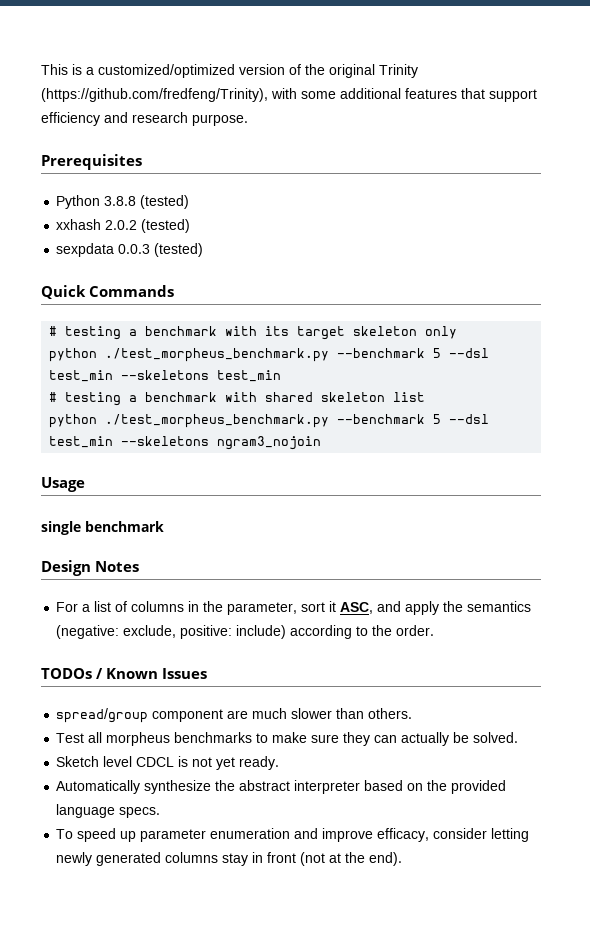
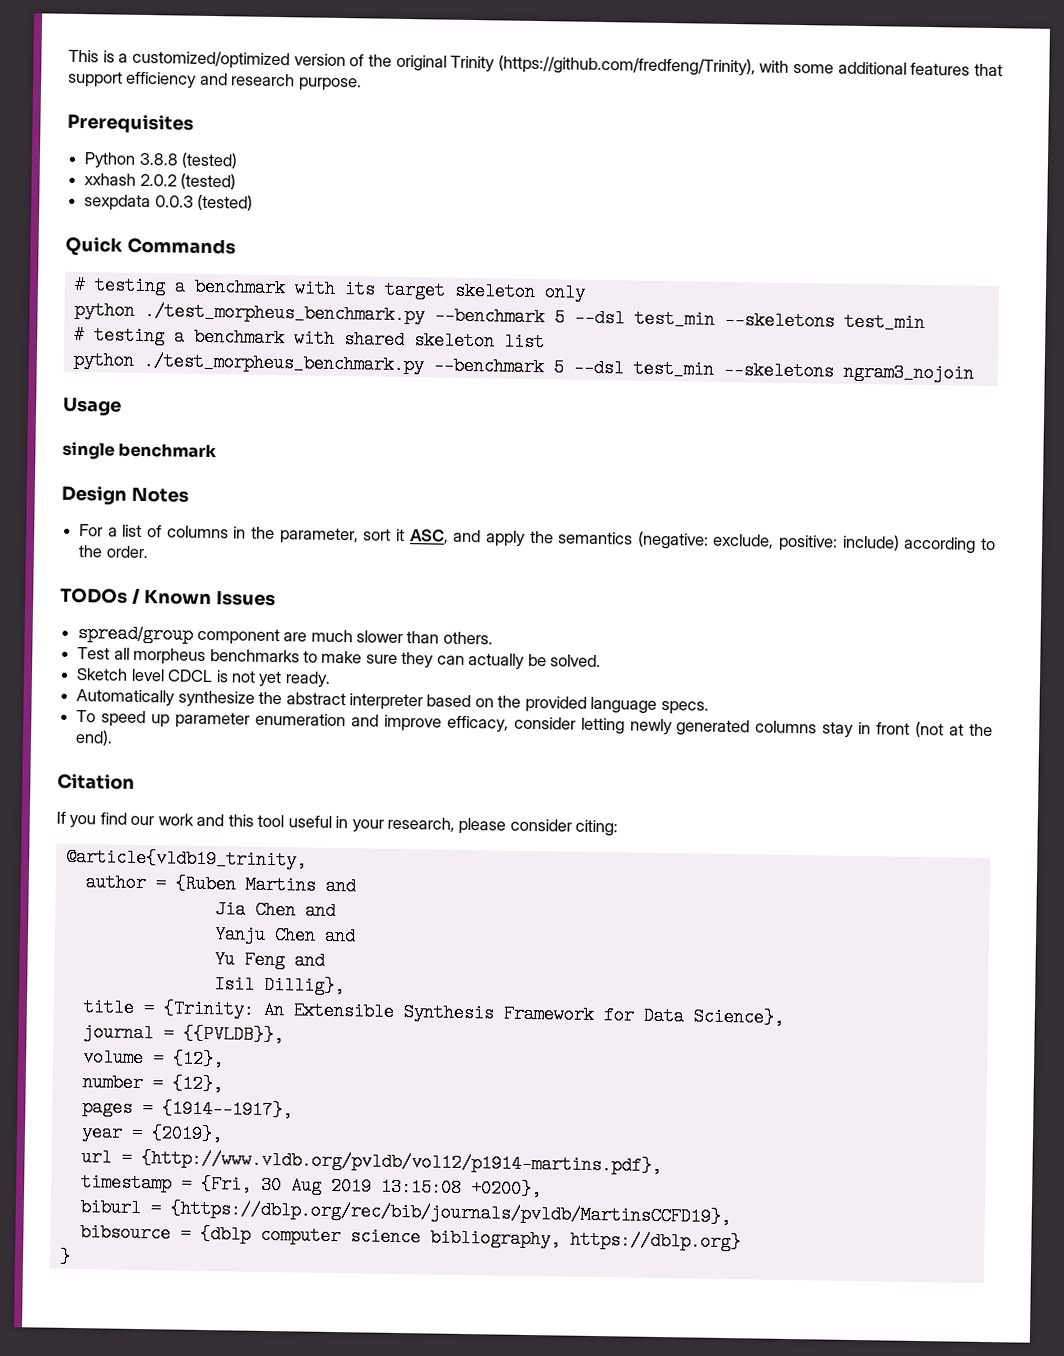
+ Citation
+ If you find our work and this tool useful in your research, please consider citing:
+ @article{vldb19_trinity,
+ author = {Ruben Martins and
+ Jia Chen and
+ Yanju Chen and
+ Yu Feng and
+ Isil Dillig},
+ title = {Trinity: An Extensible Synthesis Framework for Data Science},
+ journal = {{PVLDB}},
+ volume = {12},
+ number = {12},
+ pages = {1914--1917},
+ year = {2019},
+ url = {http://www.vldb.org/pvldb/vol12/p1914-martins.pdf},
+ timestamp = {Fri, 30 Aug 2019 13:15:08 +0200},
+ biburl = {https://dblp.org/rec/bib/journals/pvldb/MartinsCCFD19},
+ bibsource = {dblp computer science bibliography, https://dblp.org}
+ }

